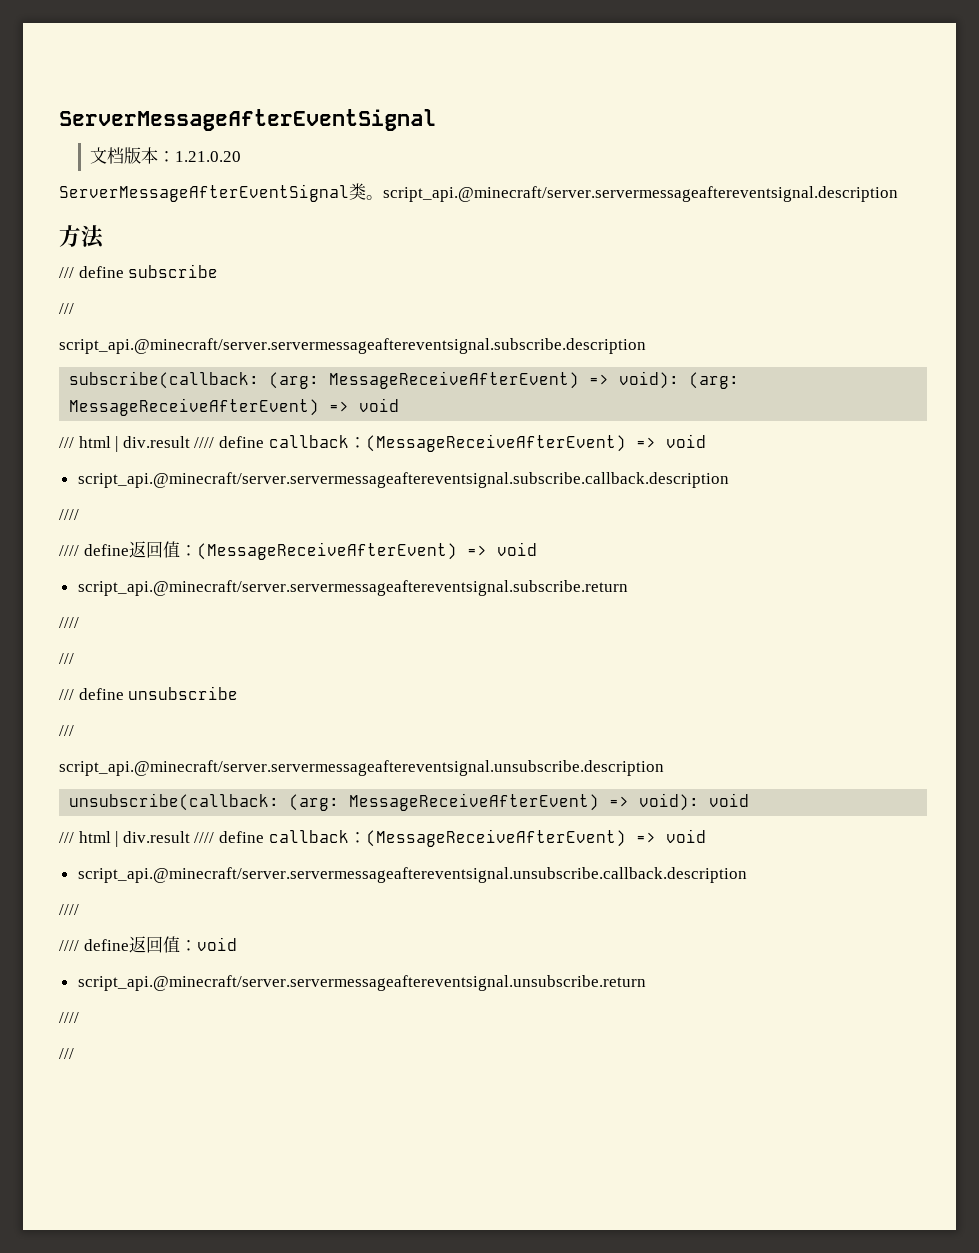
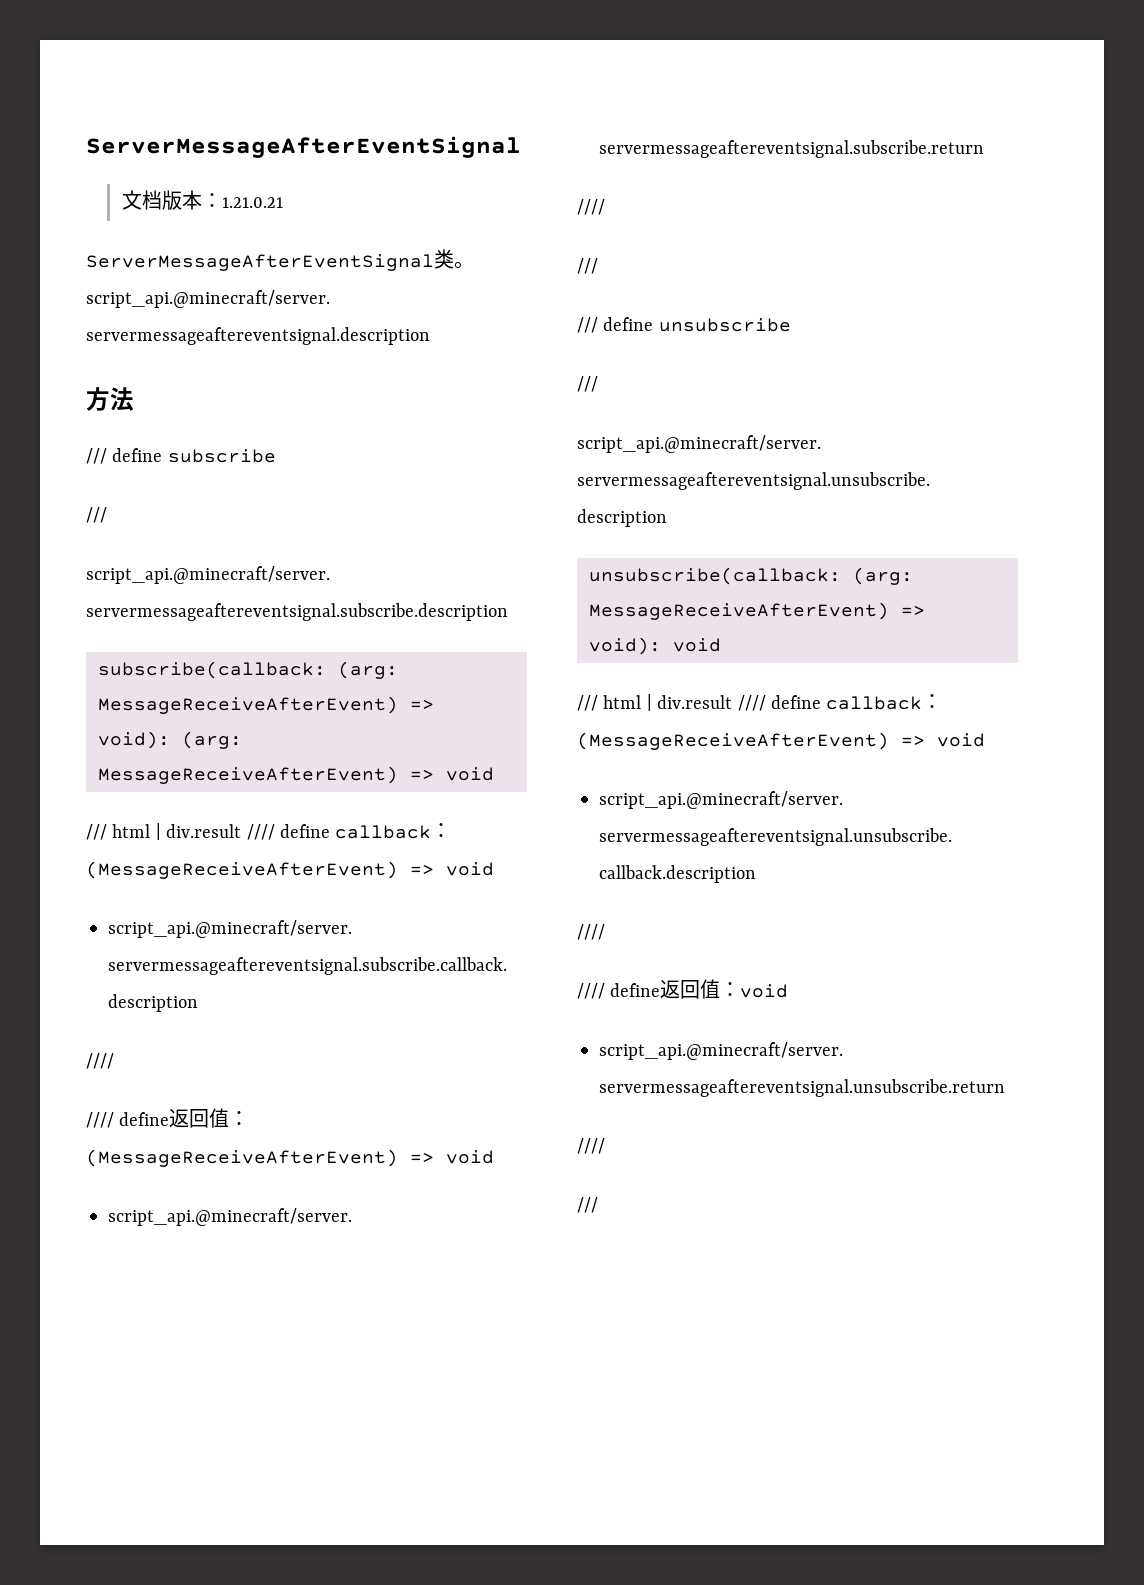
- 文档版本：1.21.0.20
+ 文档版本：1.21.0.21

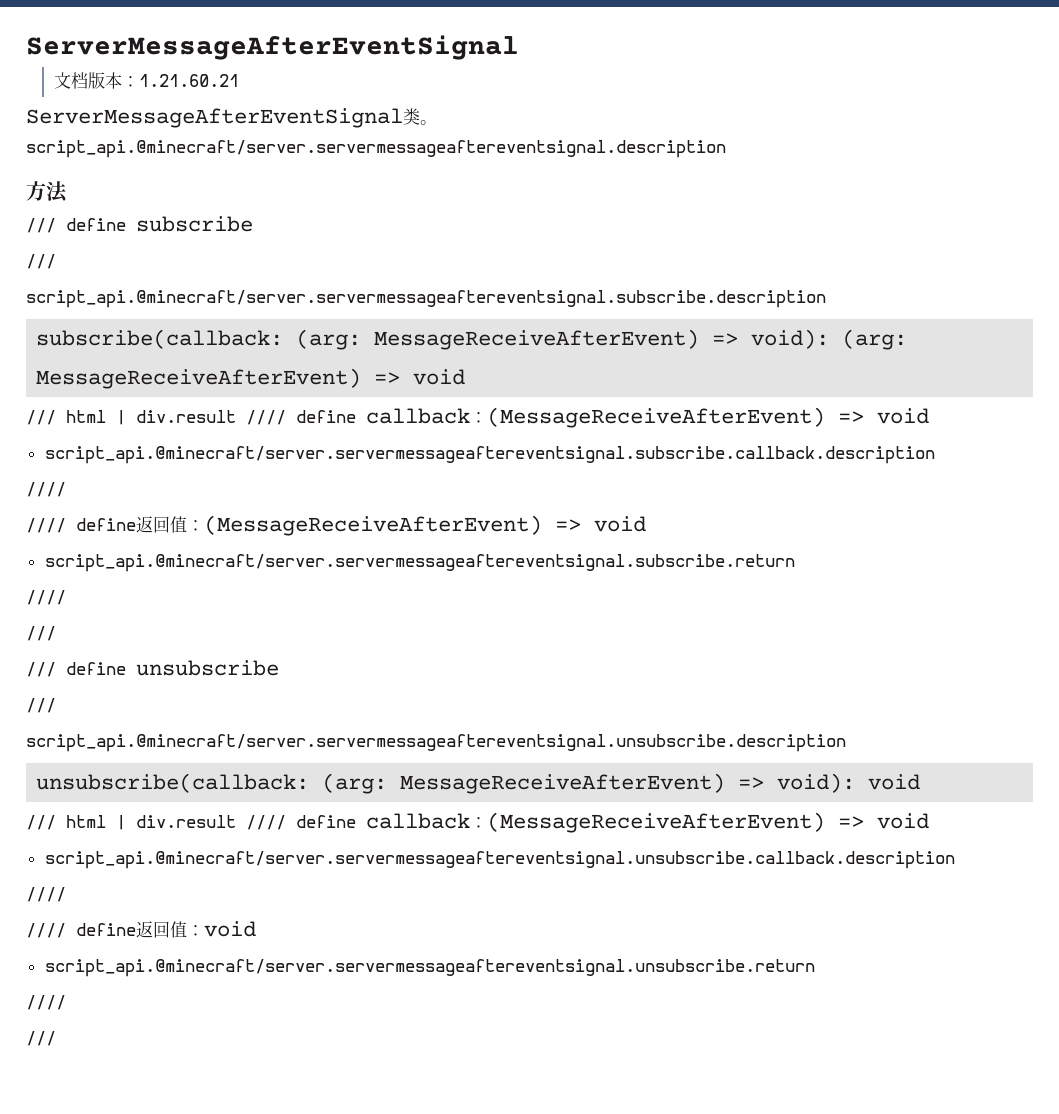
- 文档版本：1.21.0.21
+ 文档版本：1.21.60.21

